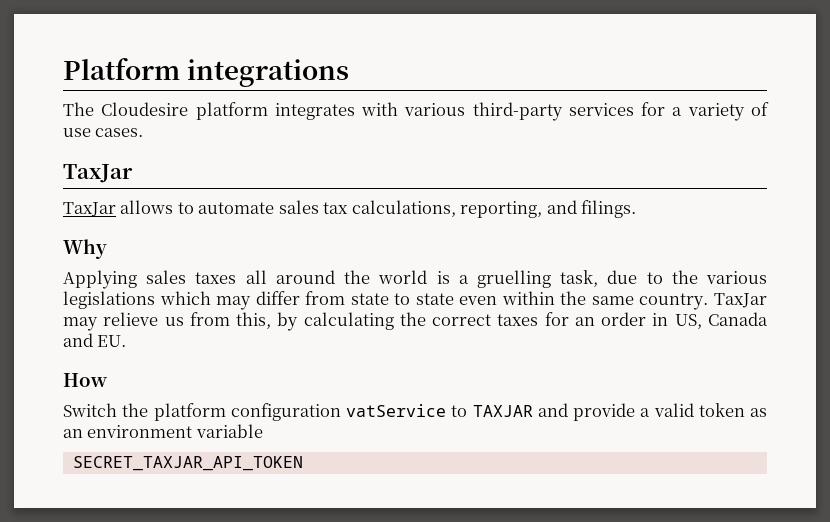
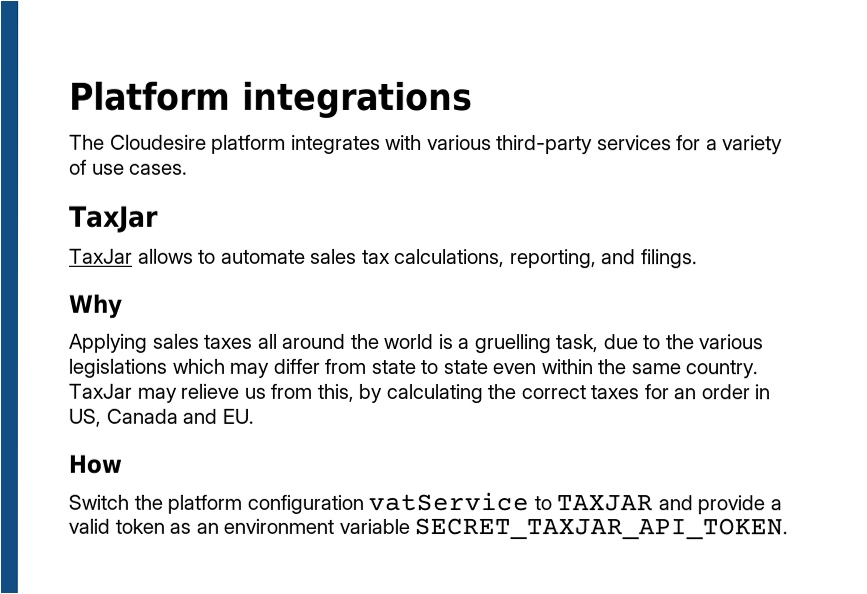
- Switch the platform configuration vatService to TAXJAR and provide a valid token as an environment variable
- SECRET_TAXJAR_API_TOKEN
+ Switch the platform configuration vatService to TAXJAR and provide a valid token as an environment variable SECRET_TAXJAR_API_TOKEN.

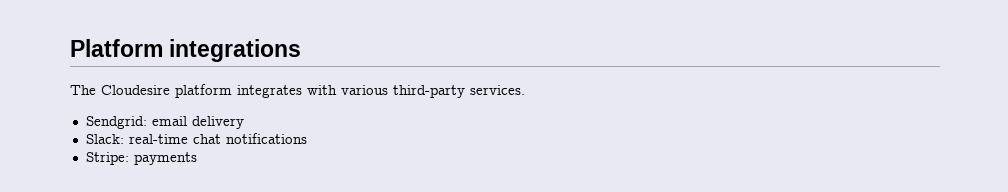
- The Cloudesire platform integrates with various third-party services for a variety of use cases.
- TaxJar
- TaxJar allows to automate sales tax calculations, reporting, and filings.
- Why
- Applying sales taxes all around the world is a gruelling task, due to the various legislations which may differ from state to state even within the same country. TaxJar may relieve us from this, by calculating the correct taxes for an order in US, Canada and EU.
- How
- Switch the platform configuration vatService to TAXJAR and provide a valid token as an environment variable SECRET_TAXJAR_API_TOKEN.
+ The Cloudesire platform integrates with various third-party services.
+ Sendgrid: email delivery
+ Slack: real-time chat notifications
+ Stripe: payments

